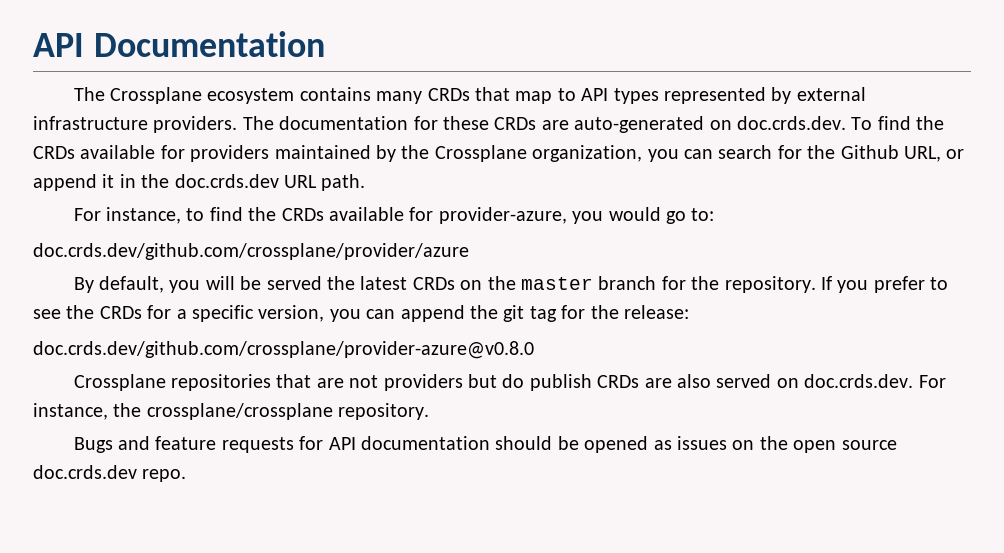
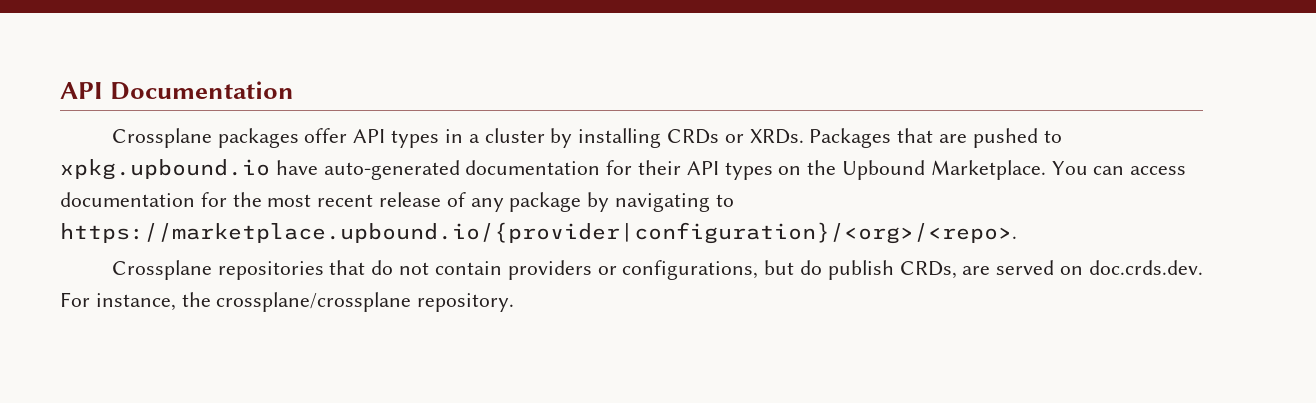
- The Crossplane ecosystem contains many CRDs that map to API types represented by external infrastructure providers. The documentation for these CRDs are auto-generated on doc.crds.dev. To find the CRDs available for providers maintained by the Crossplane organization, you can search for the Github URL, or append it in the doc.crds.dev URL path.
- For instance, to find the CRDs available for provider-azure, you would go to:
- doc.crds.dev/github.com/crossplane/provider/azure
- By default, you will be served the latest CRDs on the master branch for the repository. If you prefer to see the CRDs for a specific version, you can append the git tag for the release:
- doc.crds.dev/github.com/crossplane/provider-azure@v0.8.0
- Crossplane repositories that are not providers but do publish CRDs are also served on doc.crds.dev. For instance, the crossplane/crossplane repository.
+ Crossplane packages offer API types in a cluster by installing CRDs or XRDs. Packages that are pushed to xpkg.upbound.io have auto-generated documentation for their API types on the Upbound Marketplace. You can access documentation for the most recent release of any package by navigating to https://marketplace.upbound.io/{provider|configuration}/<org>/<repo>.
+ Crossplane repositories that do not contain providers or configurations, but do publish CRDs, are served on doc.crds.dev. For instance, the crossplane/crossplane repository.
- Bugs and feature requests for API documentation should be opened as issues on the open source doc.crds.dev repo.

